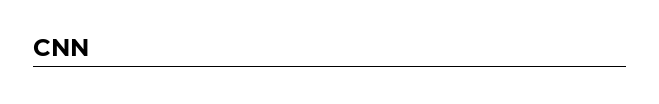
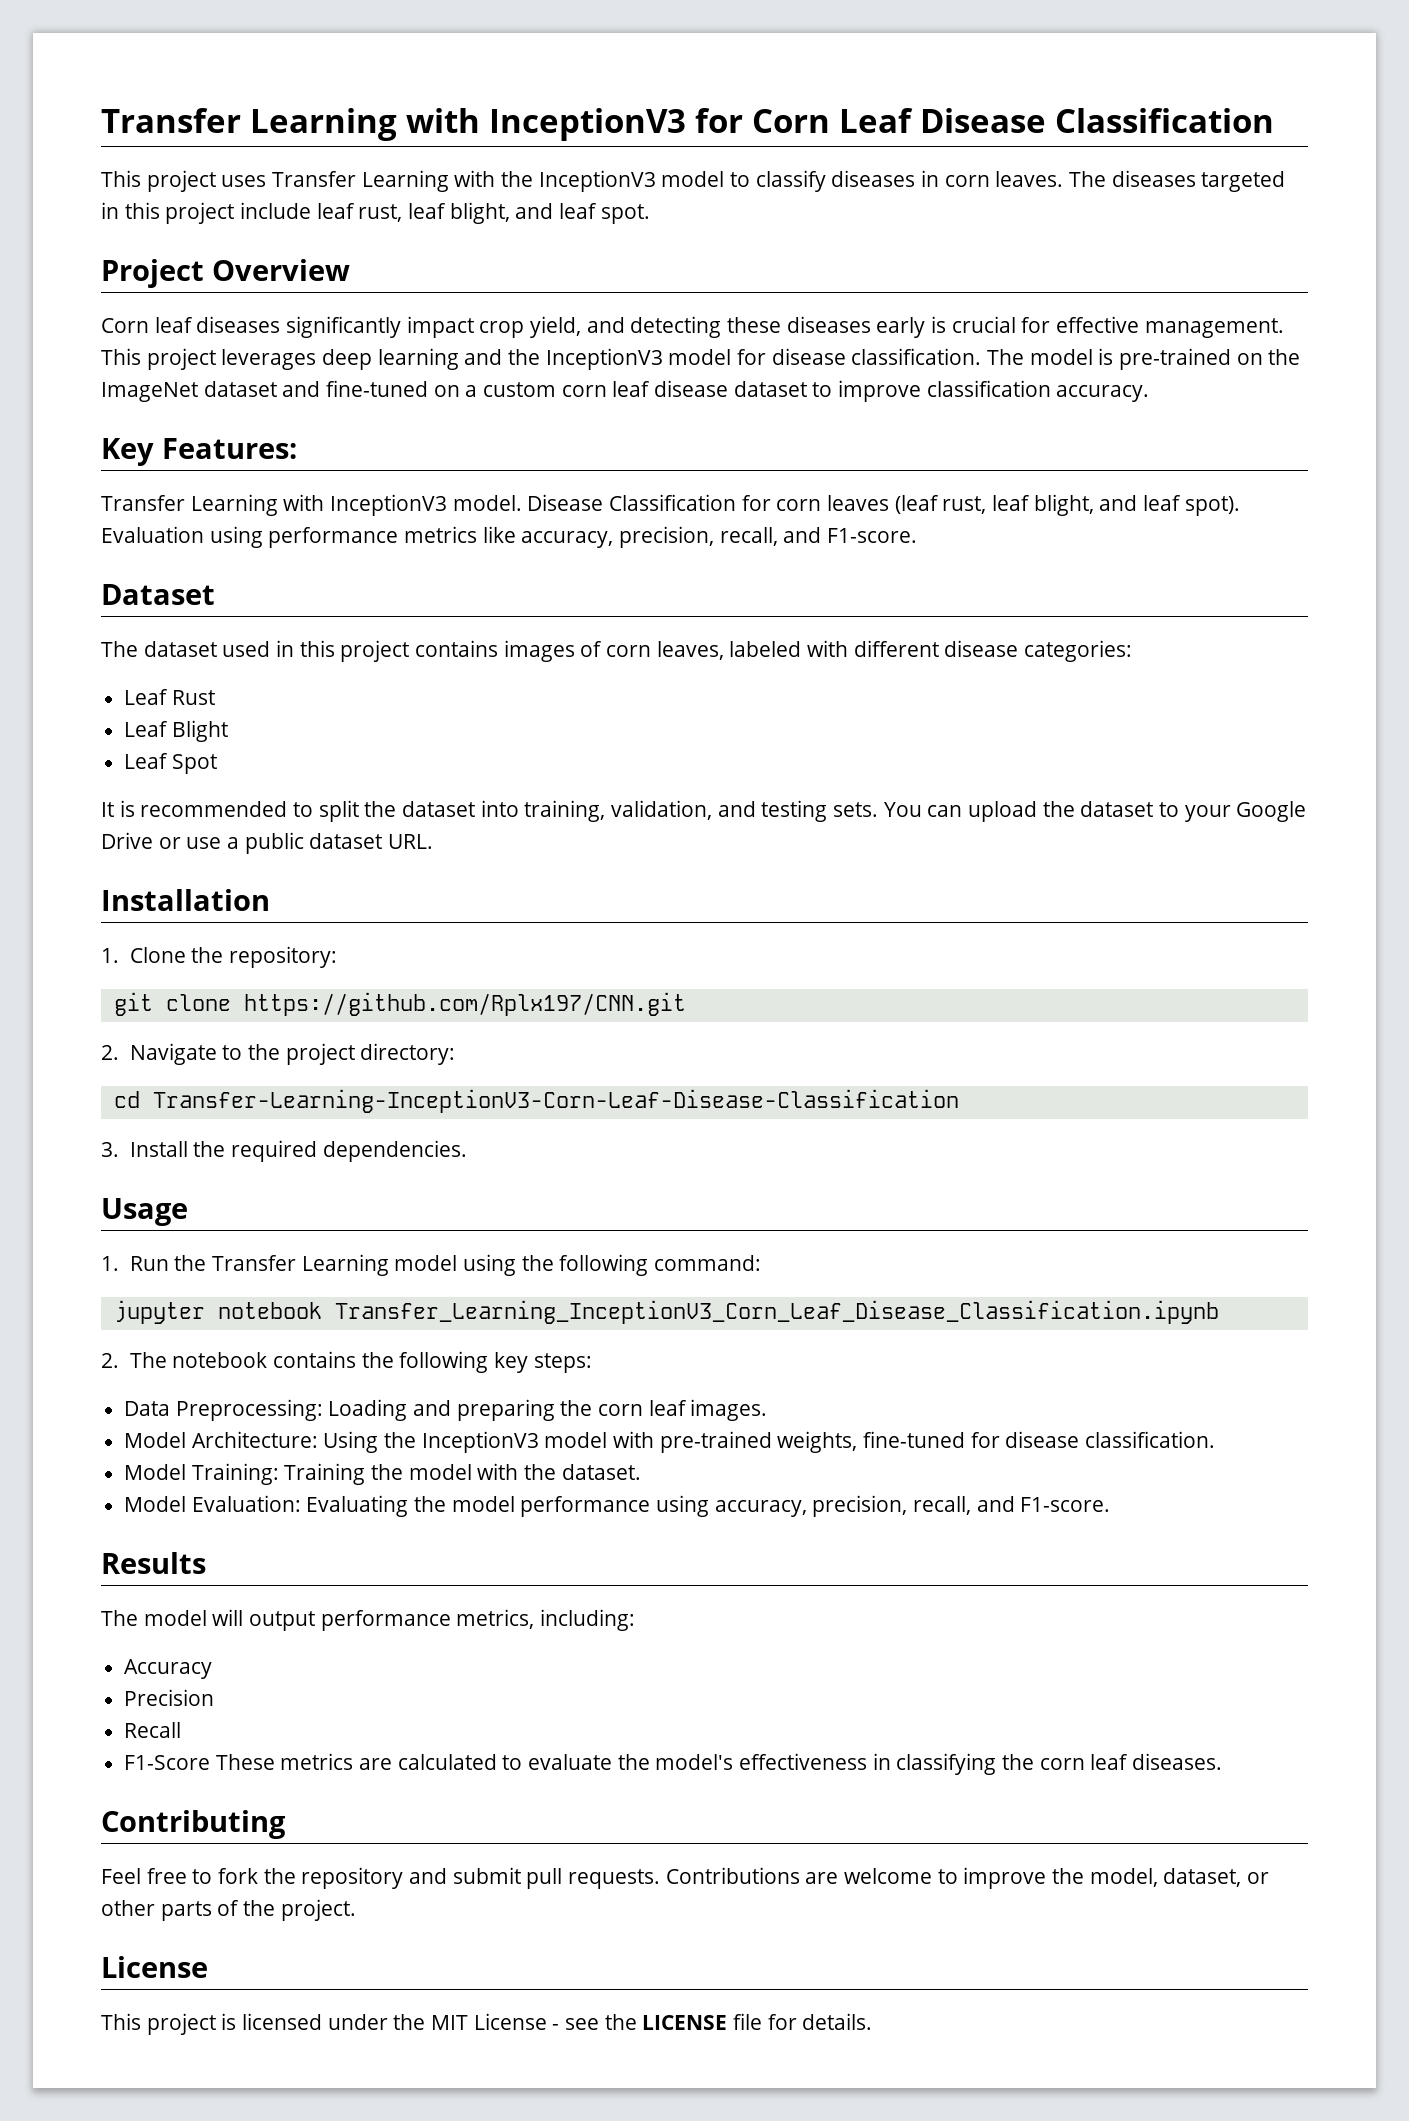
- CNN
+ Transfer Learning with InceptionV3 for Corn Leaf Disease Classification
+ This project uses Transfer Learning with the InceptionV3 model to classify diseases in corn leaves. The diseases targeted in this project include leaf rust, leaf blight, and leaf spot.
+ Project Overview
+ Corn leaf diseases significantly impact crop yield, and detecting these diseases early is crucial for effective management. This project leverages deep learning and the InceptionV3 model for disease classification. The model is pre-trained on the ImageNet dataset and fine-tuned on a custom corn leaf disease dataset to improve classification accuracy.
+ Key Features:
+ Transfer Learning with InceptionV3 model. Disease Classification for corn leaves (leaf rust, leaf blight, and leaf spot). Evaluation using performance metrics like accuracy, precision, recall, and F1-score.
+ Dataset
+ The dataset used in this project contains images of corn leaves, labeled with different disease categories:
+ Leaf Rust
+ Leaf Blight
+ Leaf Spot
+ It is recommended to split the dataset into training, validation, and testing sets. You can upload the dataset to your Google Drive or use a public dataset URL.
+ Installation
+ 1. Clone the repository:
+ git clone https://github.com/Rplx197/CNN.git
+ 2. Navigate to the project directory:
+ cd Transfer-Learning-InceptionV3-Corn-Leaf-Disease-Classification
+ 3. Install the required dependencies.
+ Usage
+ 1. Run the Transfer Learning model using the following command:
+ jupyter notebook Transfer_Learning_InceptionV3_Corn_Leaf_Disease_Classification.ipynb
+ 2. The notebook contains the following key steps:
+ Data Preprocessing: Loading and preparing the corn leaf images.
+ Model Architecture: Using the InceptionV3 model with pre-trained weights, fine-tuned for disease classification.
+ Model Training: Training the model with the dataset.
+ Model Evaluation: Evaluating the model performance using accuracy, precision, recall, and F1-score.
+ Results
+ The model will output performance metrics, including:
+ Accuracy
+ Precision
+ Recall
+ F1-Score These metrics are calculated to evaluate the model's effectiveness in classifying the corn leaf diseases.
+ Contributing
+ Feel free to fork the repository and submit pull requests. Contributions are welcome to improve the model, dataset, or other parts of the project.
+ License
+ This project is licensed under the MIT License - see the LICENSE file for details.

